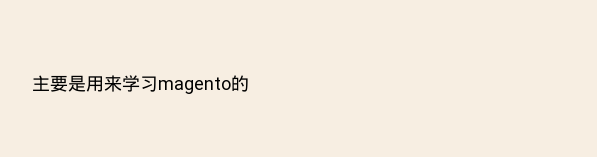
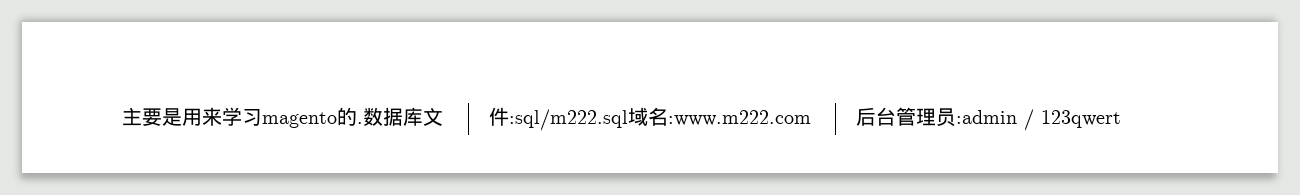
- 主要是用来学习magento的
+ 主要是用来学习magento的.数据库文件:sql/m222.sql域名:www.m222.com后台管理员:admin / 123qwert

